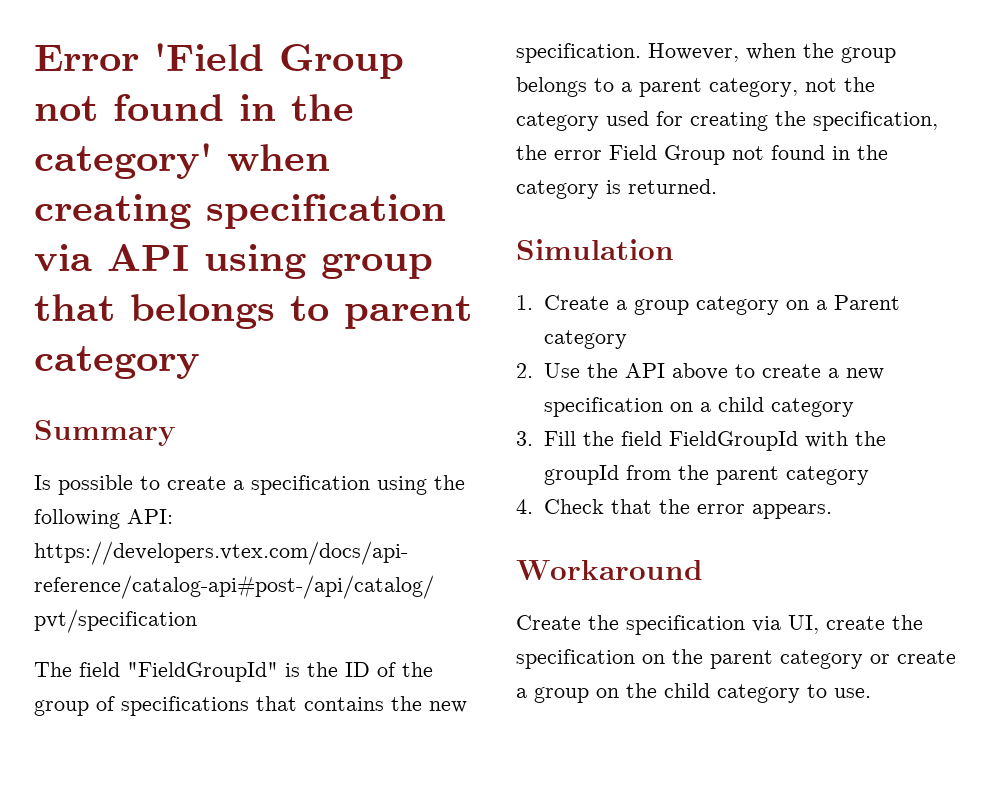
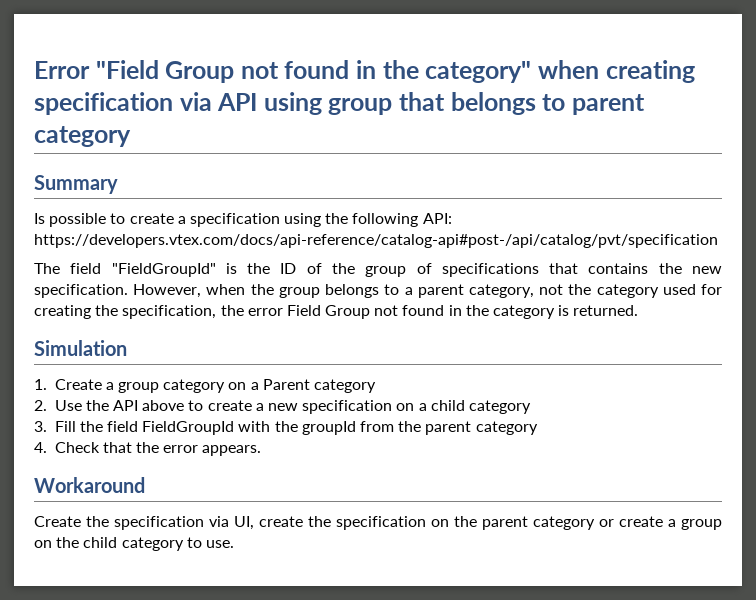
- Error 'Field Group not found in the category' when creating specification via API using group that belongs to parent category
+ Error "Field Group not found in the category" when creating specification via API using group that belongs to parent category

